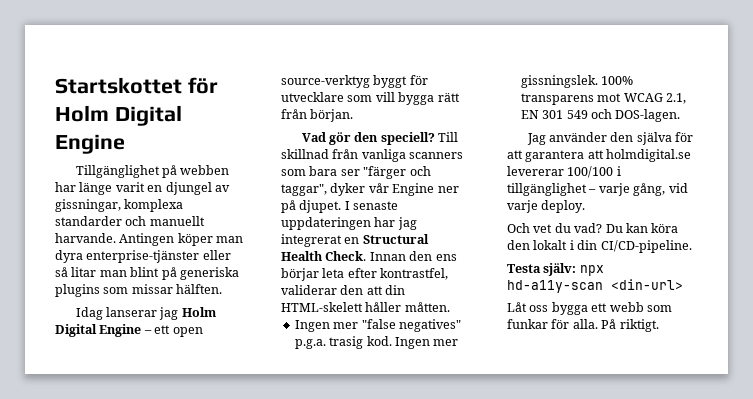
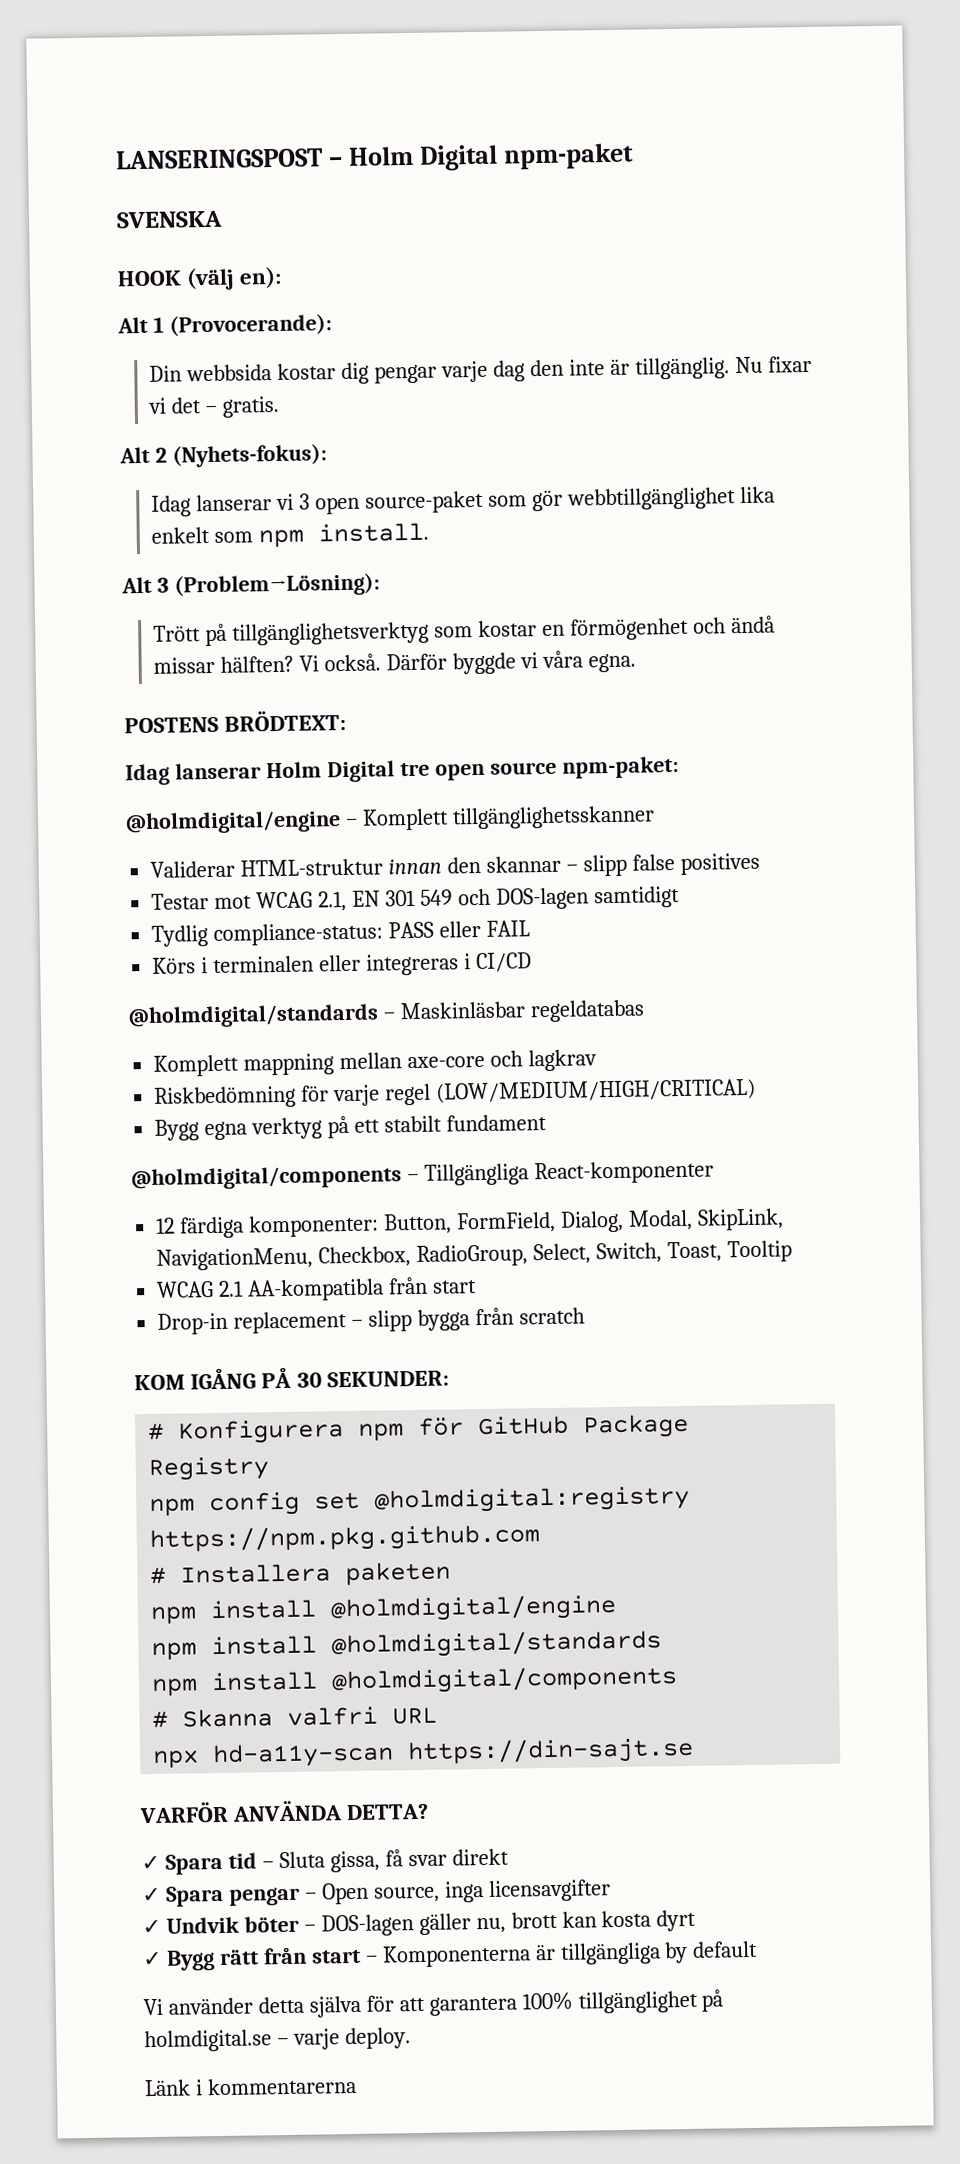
- Startskottet för Holm Digital Engine
- Tillgänglighet på webben har länge varit en djungel av gissningar, komplexa standarder och manuellt harvande. Antingen köper man dyra enterprise-tjänster eller så litar man blint på generiska plugins som missar hälften.
- Idag lanserar jag Holm Digital Engine – ett open source-verktyg byggt för utvecklare som vill bygga rätt från början.
- Vad gör den speciell? Till skillnad från vanliga scanners som bara ser "färger och taggar", dyker vår Engine ner på djupet. I senaste uppdateringen har jag integrerat en Structural Health Check. Innan den ens börjar leta efter kontrastfel, validerar den att din HTML-skelett håller måtten.
- Ingen mer "false negatives" p.g.a. trasig kod. Ingen mer gissningslek. 100% transparens mot WCAG 2.1, EN 301 549 och DOS-lagen.
- Jag använder den själva för att garantera att holmdigital.se levererar 100/100 i tillgänglighet – varje gång, vid varje deploy.
- Och vet du vad? Du kan köra den lokalt i din CI/CD-pipeline.
- Testa själv: npx hd-a11y-scan <din-url>
- Låt oss bygga ett webb som funkar för alla. På riktigt.
+ LANSERINGSPOST – Holm Digital npm-paket
+ SVENSKA
+ HOOK (välj en):
+ Alt 1 (Provocerande):
+ Din webbsida kostar dig pengar varje dag den inte är tillgänglig. Nu fixar vi det – gratis.
+ Alt 2 (Nyhets-fokus):
+ Idag lanserar vi 3 open source-paket som gör webbtillgänglighet lika enkelt som npm install.
+ Alt 3 (Problem→Lösning):
+ Trött på tillgänglighetsverktyg som kostar en förmögenhet och ändå missar hälften? Vi också. Därför byggde vi våra egna.
+ POSTENS BRÖDTEXT:
+ Idag lanserar Holm Digital tre open source npm-paket:
+ @holmdigital/engine – Komplett tillgänglighetsskanner
+ Validerar HTML-struktur innan den skannar – slipp false positives
+ Testar mot WCAG 2.1, EN 301 549 och DOS-lagen samtidigt
+ Tydlig compliance-status: PASS eller FAIL
+ Körs i terminalen eller integreras i CI/CD
+ @holmdigital/standards – Maskinläsbar regeldatabas
+ Komplett mappning mellan axe-core och lagkrav
+ Riskbedömning för varje regel (LOW/MEDIUM/HIGH/CRITICAL)
+ Bygg egna verktyg på ett stabilt fundament
+ @holmdigital/components – Tillgängliga React-komponenter
+ 12 färdiga komponenter: Button, FormField, Dialog, Modal, SkipLink, NavigationMenu, Checkbox, RadioGroup, Select, Switch, Toast, Tooltip
+ WCAG 2.1 AA-kompatibla från start
+ Drop-in replacement – slipp bygga från scratch
+ KOM IGÅNG PÅ 30 SEKUNDER:
+ # Konfigurera npm för GitHub Package Registry
+ npm config set @holmdigital:registry https://npm.pkg.github.com
+ # Installera paketen
+ npm install @holmdigital/engine
+ npm install @holmdigital/standards
+ npm install @holmdigital/components
+ # Skanna valfri URL
+ npx hd-a11y-scan https://din-sajt.se
+ VARFÖR ANVÄNDA DETTA?
+ ✓ Spara tid – Sluta gissa, få svar direkt
+ ✓ Spara pengar – Open source, inga licensavgifter
+ ✓ Undvik böter – DOS-lagen gäller nu, brott kan kosta dyrt
+ ✓ Bygg rätt från start – Komponenterna är tillgängliga by default
+ Vi använder detta själva för att garantera 100% tillgänglighet på holmdigital.se – varje deploy.
+ Länk i kommentarerna

